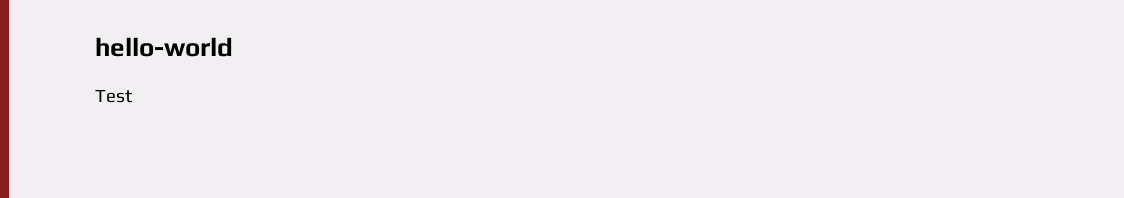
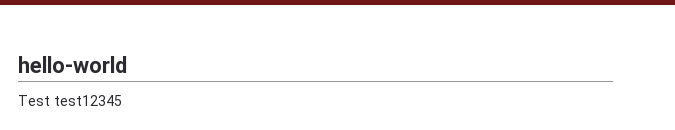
- Test
+ Test test12345

